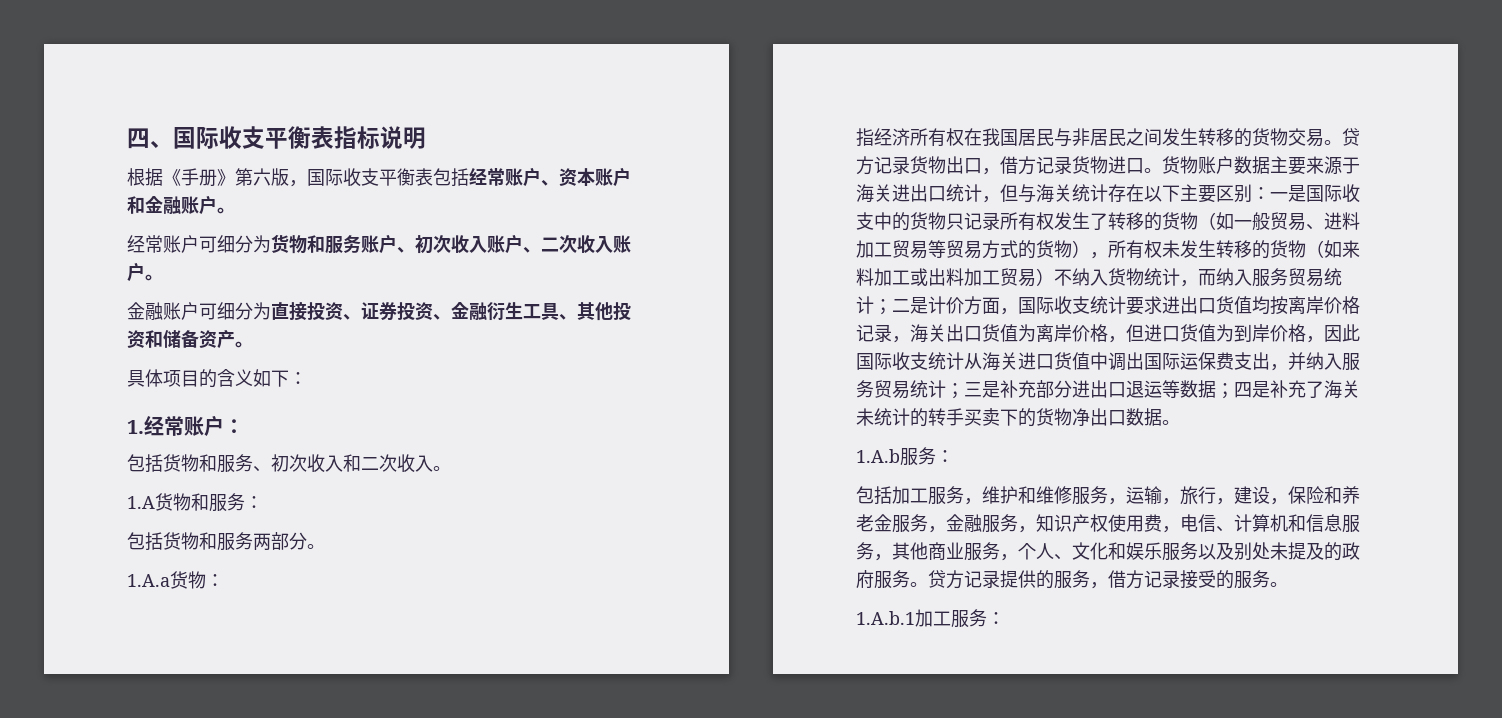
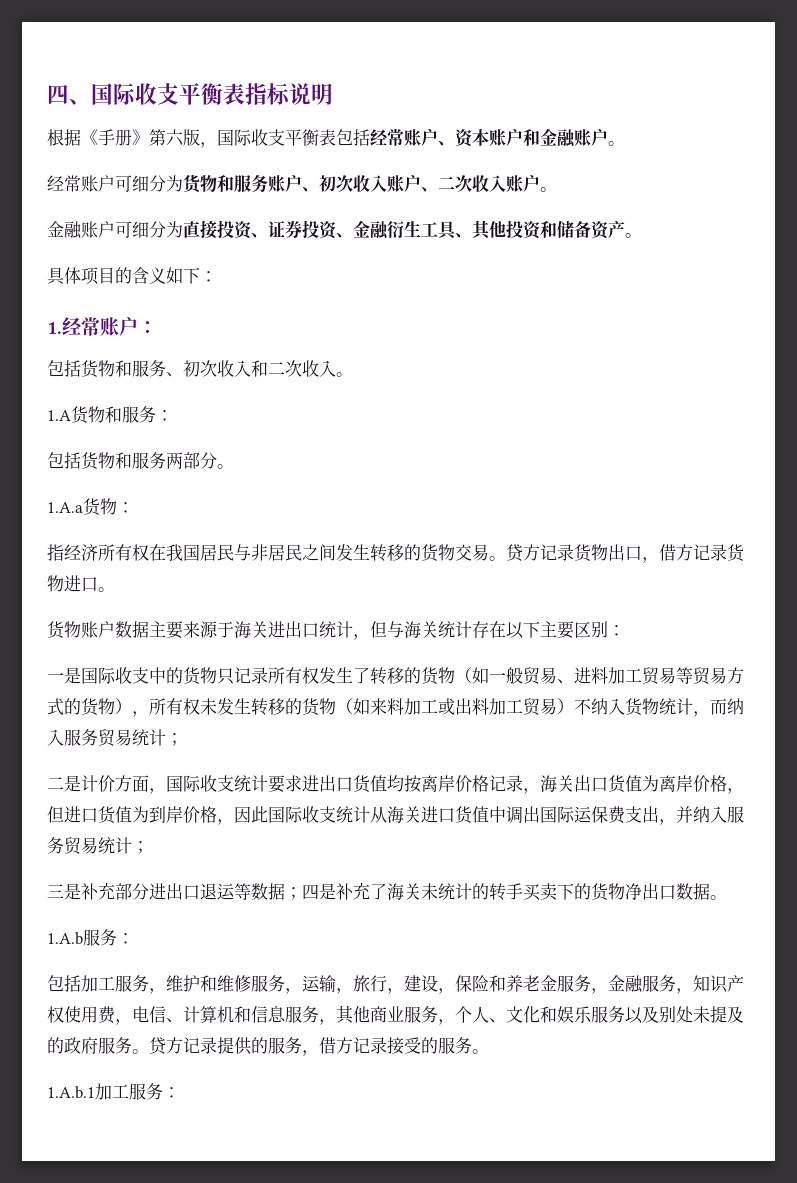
- 贷方记录货物出口，借方记录货物进口。货物账户数据主要来源于海关进出口统计，但与海关统计存在以下主要区别：一是国际收支中的货物只记录所有权发生了转移的货物（如一般贸易、进料加工贸易等贸易方式的货物），所有权未发生转移的货物（如来料加工或出料加工贸易）不纳入货物统计，而纳入服务贸易统计；二是计价方面，国际收支统计要求进出口货值均按离岸价格记录，海关出口货值为离岸价格，但进口货值为到岸价格，因此国际收支统计从海关进口货值中调出国际运保费支出，并纳入服务贸易统计；三是补充部分进出口退运等数据；
+ 贷方记录货物出口，借方记录货物进口。
+ 货物账户数据主要来源于海关进出口统计，但与海关统计存在以下主要区别：
+ 一是国际收支中的货物只记录所有权发生了转移的货物（如一般贸易、进料加工贸易等贸易方式的货物），所有权未发生转移的货物（如来料加工或出料加工贸易）不纳入货物统计，而纳入服务贸易统计；
+ 二是计价方面，国际收支统计要求进出口货值均按离岸价格记录，海关出口货值为离岸价格，但进口货值为到岸价格，因此国际收支统计从海关进口货值中调出国际运保费支出，并纳入服务贸易统计；
+ 三是补充部分进出口退运等数据；

